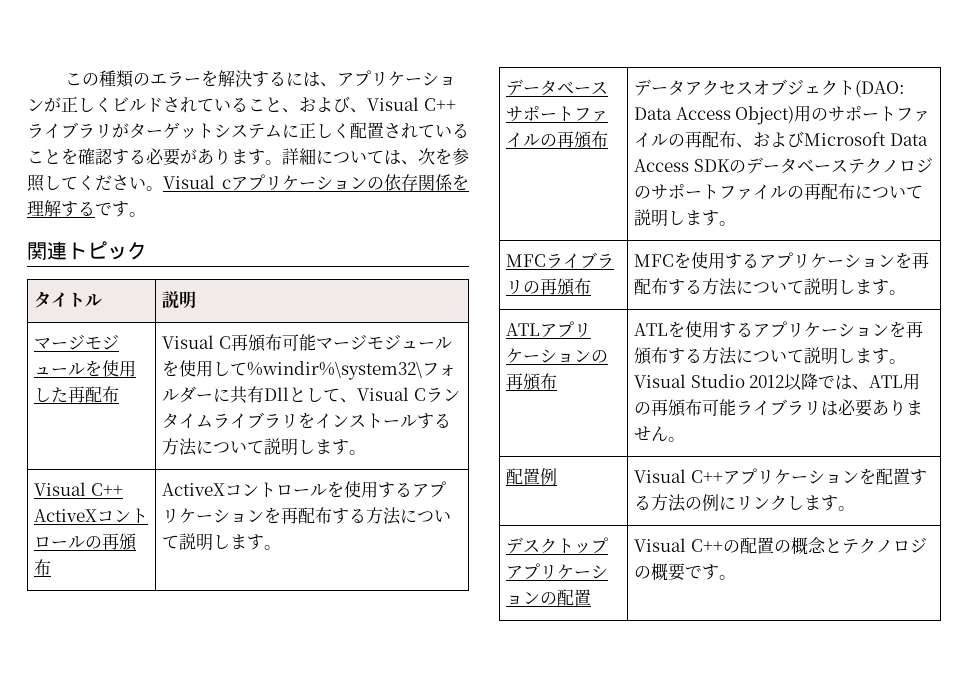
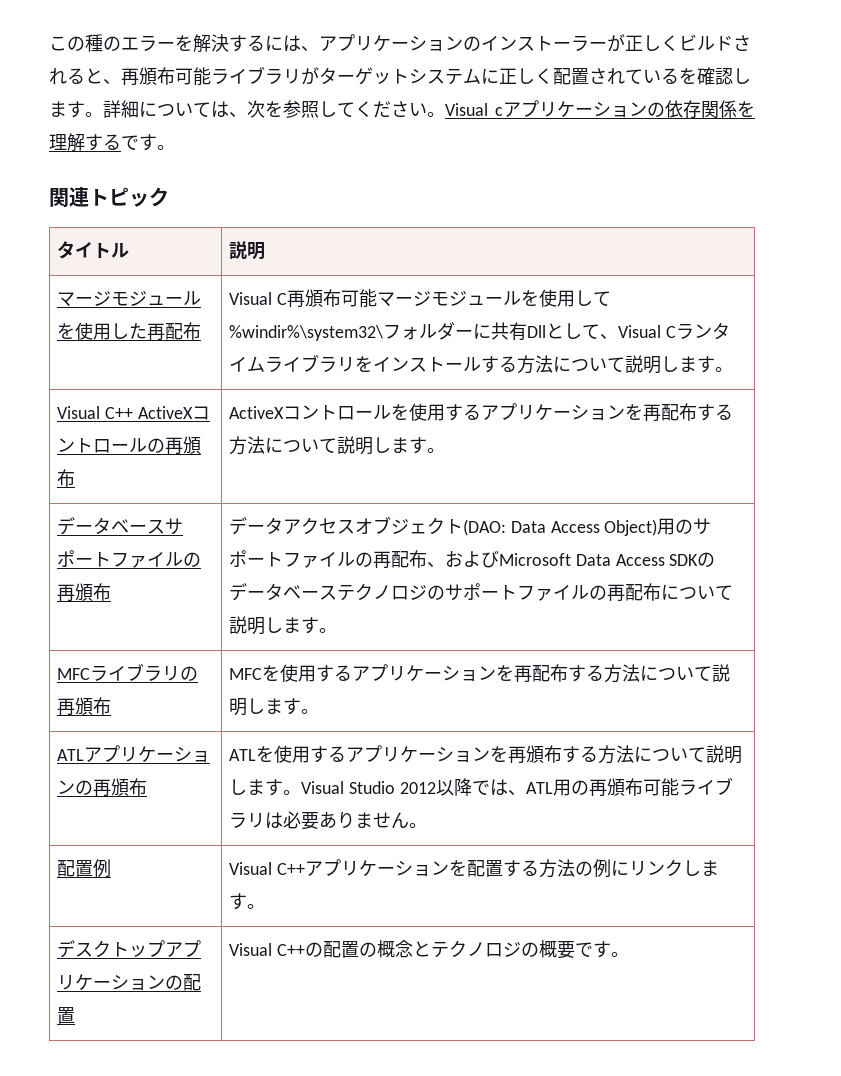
- この種類のエラーを解決するには、アプリケーションが正しくビルドされていること、および、Visual C++ライブラリがターゲットシステムに正しく配置されていることを確認する必要があります。
+ この種のエラーを解決するには、アプリケーションのインストーラーが正しくビルドされると、再頒布可能ライブラリがターゲットシステムに正しく配置されているを確認します。

